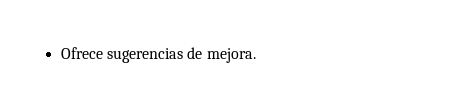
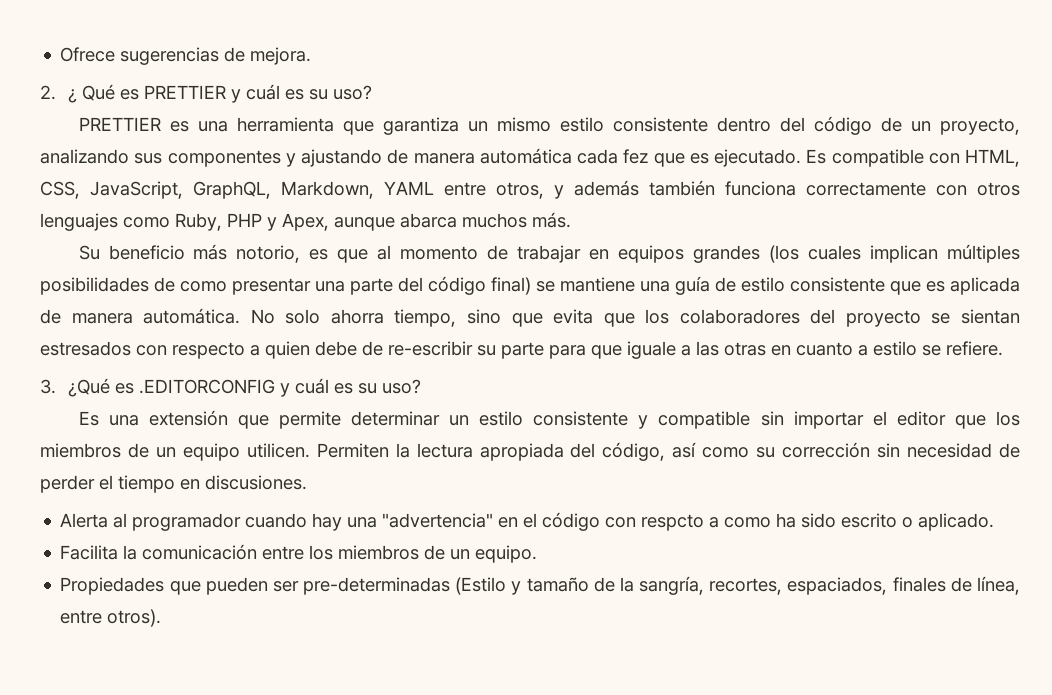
+ 2. ¿ Qué es PRETTIER y cuál es su uso?
+ PRETTIER es una herramienta que garantiza un mismo estilo consistente dentro del código de un proyecto, analizando sus componentes y ajustando de manera automática cada fez que es ejecutado. Es compatible con HTML, CSS, JavaScript, GraphQL, Markdown, YAML entre otros, y además también funciona correctamente con otros lenguajes como Ruby, PHP y Apex, aunque abarca muchos más.
+ Su beneficio más notorio, es que al momento de trabajar en equipos grandes (los cuales implican múltiples posibilidades de como presentar una parte del código final) se mantiene una guía de estilo consistente que es aplicada de manera automática. No solo ahorra tiempo, sino que evita que los colaboradores del proyecto se sientan estresados con respecto a quien debe de re-escribir su parte para que iguale a las otras en cuanto a estilo se refiere.
+ 3. ¿Qué es .EDITORCONFIG y cuál es su uso?
+ Es una extensión que permite determinar un estilo consistente y compatible sin importar el editor que los miembros de un equipo utilicen. Permiten la lectura apropiada del código, así como su corrección sin necesidad de perder el tiempo en discusiones.
+ Alerta al programador cuando hay una "advertencia" en el código con respcto a como ha sido escrito o aplicado.
+ Facilita la comunicación entre los miembros de un equipo.
+ Propiedades que pueden ser pre-determinadas (Estilo y tamaño de la sangría, recortes, espaciados, finales de línea, entre otros).

